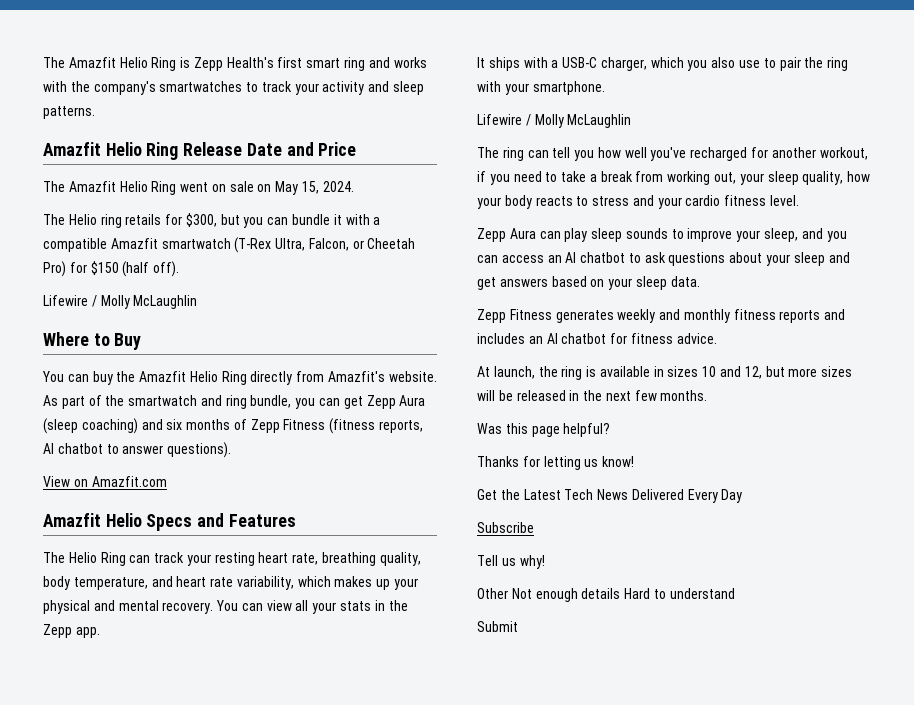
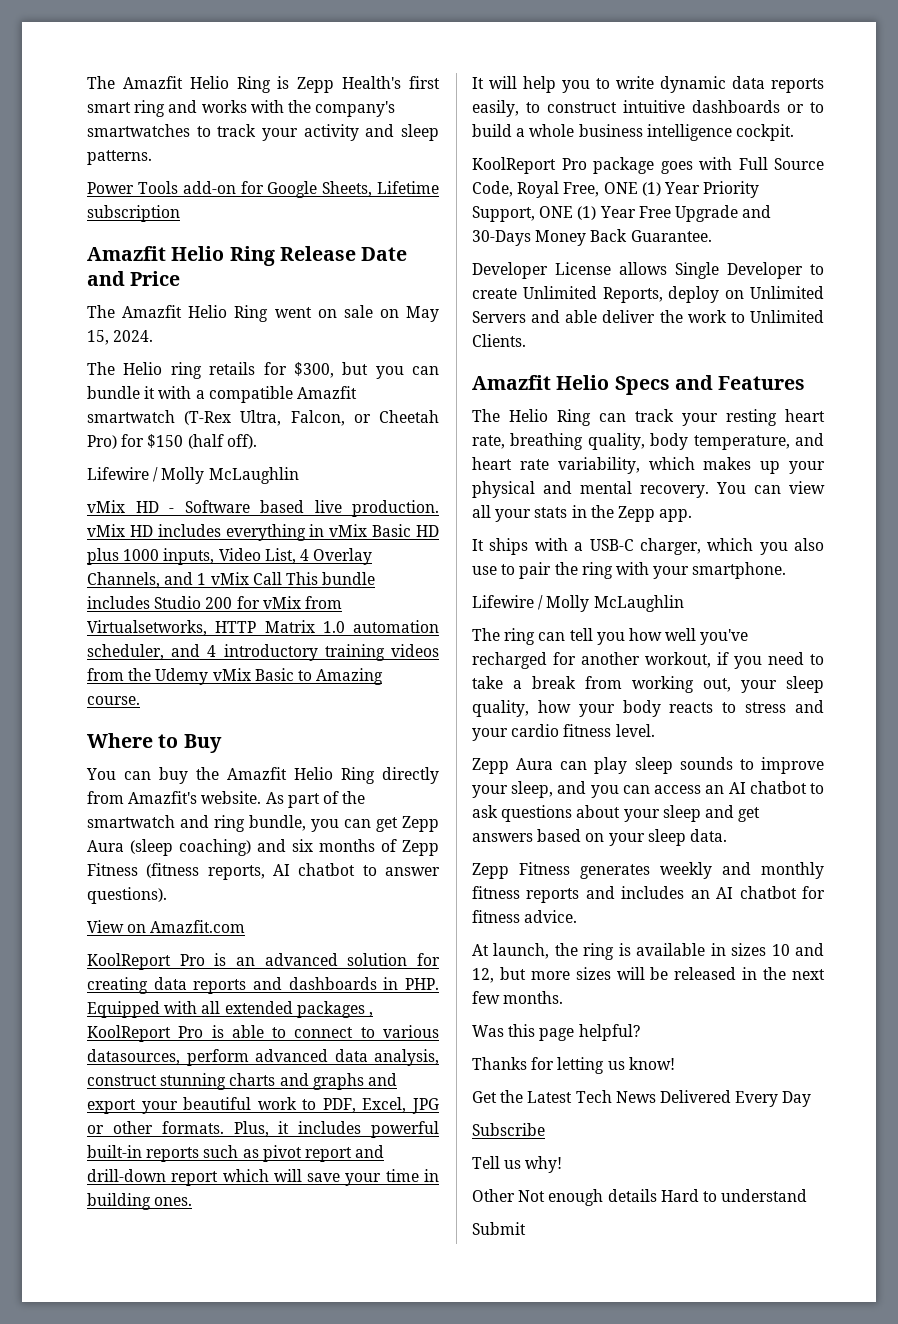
+ Power Tools add-on for Google Sheets, Lifetime subscription
+ vMix HD - Software based live production. vMix HD includes everything in vMix Basic HD plus 1000 inputs, Video List, 4 Overlay Channels, and 1 vMix Call This bundle includes Studio 200 for vMix from Virtualsetworks, HTTP Matrix 1.0 automation scheduler, and 4 introductory training videos from the Udemy vMix Basic to Amazing course.
+ KoolReport Pro is an advanced solution for creating data reports and dashboards in PHP. Equipped with all extended packages , KoolReport Pro is able to connect to various datasources, perform advanced data analysis, construct stunning charts and graphs and export your beautiful work to PDF, Excel, JPG or other formats. Plus, it includes powerful built-in reports such as pivot report and drill-down report which will save your time in building ones.
+ It will help you to write dynamic data reports easily, to construct intuitive dashboards or to build a whole business intelligence cockpit.
+ KoolReport Pro package goes with Full Source Code, Royal Free, ONE (1) Year Priority Support, ONE (1) Year Free Upgrade and 30-Days Money Back Guarantee.
+ Developer License allows Single Developer to create Unlimited Reports, deploy on Unlimited Servers and able deliver the work to Unlimited Clients.

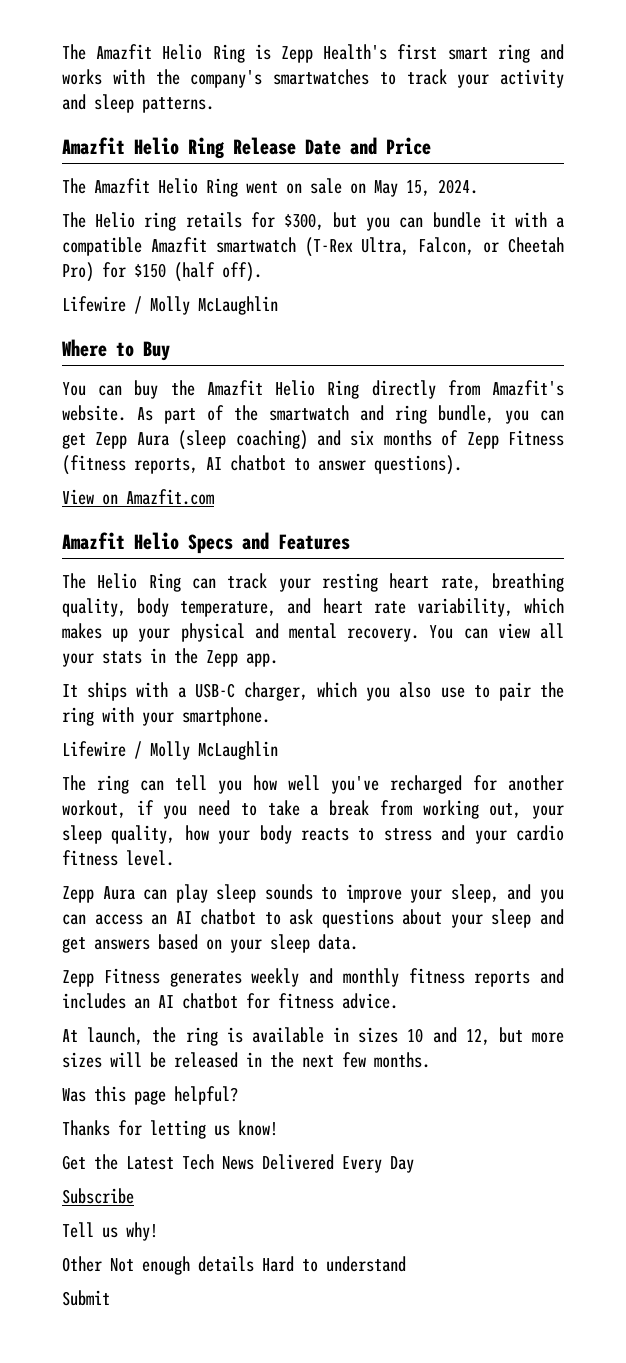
- Power Tools add-on for Google Sheets, Lifetime subscription
- vMix HD - Software based live production. vMix HD includes everything in vMix Basic HD plus 1000 inputs, Video List, 4 Overlay Channels, and 1 vMix Call This bundle includes Studio 200 for vMix from Virtualsetworks, HTTP Matrix 1.0 automation scheduler, and 4 introductory training videos from the Udemy vMix Basic to Amazing course.
- KoolReport Pro is an advanced solution for creating data reports and dashboards in PHP. Equipped with all extended packages , KoolReport Pro is able to connect to various datasources, perform advanced data analysis, construct stunning charts and graphs and export your beautiful work to PDF, Excel, JPG or other formats. Plus, it includes powerful built-in reports such as pivot report and drill-down report which will save your time in building ones.
- It will help you to write dynamic data reports easily, to construct intuitive dashboards or to build a whole business intelligence cockpit.
- KoolReport Pro package goes with Full Source Code, Royal Free, ONE (1) Year Priority Support, ONE (1) Year Free Upgrade and 30-Days Money Back Guarantee.
- Developer License allows Single Developer to create Unlimited Reports, deploy on Unlimited Servers and able deliver the work to Unlimited Clients.

